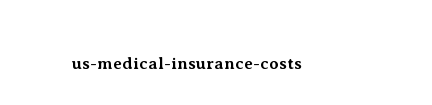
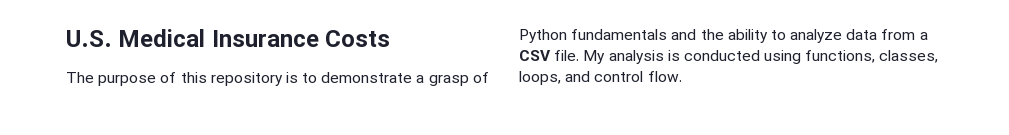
- us-medical-insurance-costs
+ U.S. Medical Insurance Costs
+ The purpose of this repository is to demonstrate a grasp of Python fundamentals and the ability to analyze data from a CSV file. My analysis is conducted using functions, classes, loops, and control flow.

